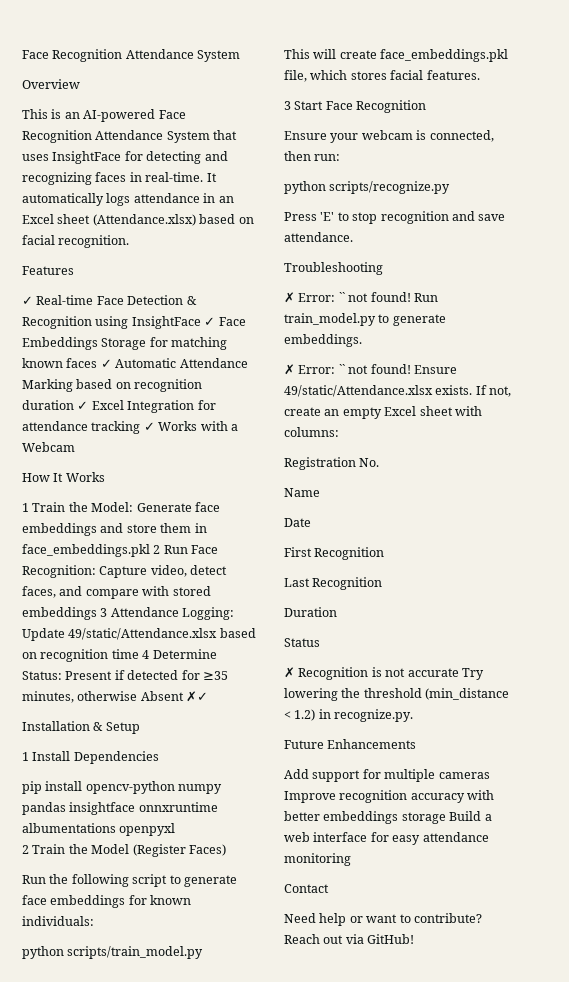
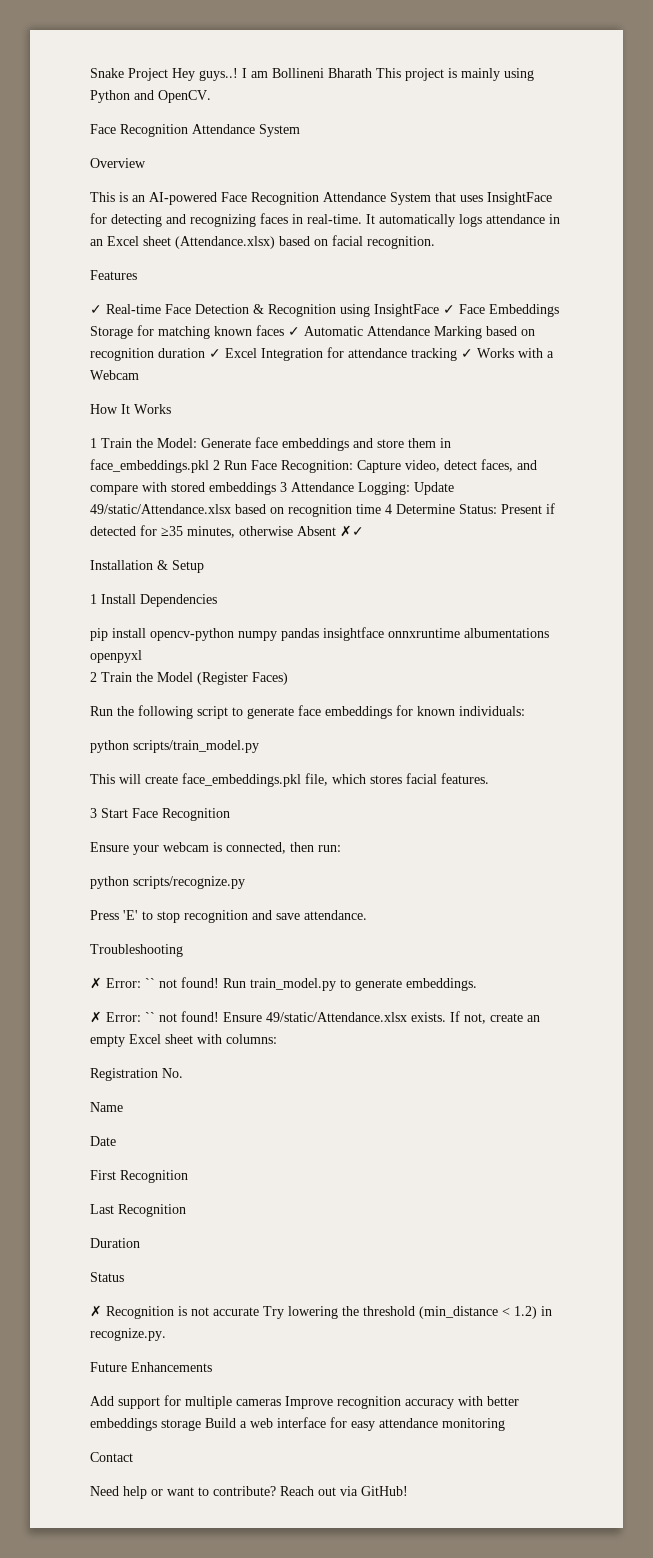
+ Snake Project Hey guys..! I am Bollineni Bharath This project is mainly using Python and OpenCV.

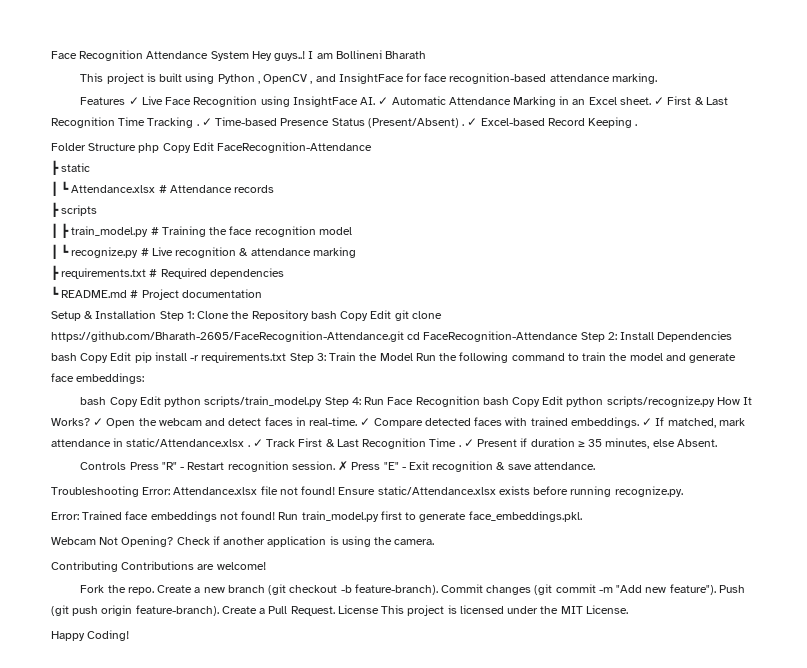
- Snake Project Hey guys..!
+ Face Recognition Attendance System Hey guys..!
- I am Bollineni Bharath This project is mainly using Python and OpenCV.
- Face Recognition Attendance System
- Overview
- This is an AI-powered Face Recognition Attendance System that uses InsightFace for detecting and recognizing faces in real-time. It automatically logs attendance in an Excel sheet (Attendance.xlsx) based on facial recognition.
- Features
- ✓ Real-time Face Detection & Recognition using InsightFace ✓ Face Embeddings Storage for matching known faces ✓ Automatic Attendance Marking based on recognition duration ✓ Excel Integration for attendance tracking ✓ Works with a Webcam
- How It Works
- 1 Train the Model: Generate face embeddings and store them in face_embeddings.pkl 2 Run Face Recognition: Capture video, detect faces, and compare with stored embeddings 3 Attendance Logging: Update 49/static/Attendance.xlsx based on recognition time 4 Determine Status: Present if detected for ≥35 minutes, otherwise Absent ✗✓
- Installation & Setup
- 1 Install Dependencies
- pip install opencv-python numpy pandas insightface onnxruntime albumentations openpyxl
- 2 Train the Model (Register Faces)
- Run the following script to generate face embeddings for known individuals:
- python scripts/train_model.py
- This will create face_embeddings.pkl file, which stores facial features.
- 3 Start Face Recognition
- Ensure your webcam is connected, then run:
- python scripts/recognize.py
- Press 'E' to stop recognition and save attendance.
- Troubleshooting
- ✗ Error: `` not found!
+ I am Bollineni Bharath
+ This project is built using Python , OpenCV , and InsightFace for face recognition-based attendance marking.
+ Features ✓ Live Face Recognition using InsightFace AI. ✓ Automatic Attendance Marking in an Excel sheet. ✓ First & Last Recognition Time Tracking . ✓ Time-based Presence Status (Present/Absent) . ✓ Excel-based Record Keeping .
+ Folder Structure php Copy Edit FaceRecognition-Attendance
+ ┣ static
+ ┃ ┗ Attendance.xlsx # Attendance records
+ ┣ scripts
+ ┃ ┣ train_model.py # Training the face recognition model
+ ┃ ┗ recognize.py # Live recognition & attendance marking
+ ┣ requirements.txt # Required dependencies
+ ┗ README.md # Project documentation
+ Setup & Installation Step 1: Clone the Repository bash Copy Edit git clone https://github.com/Bharath-2605/FaceRecognition-Attendance.git cd FaceRecognition-Attendance Step 2: Install Dependencies bash Copy Edit pip install -r requirements.txt Step 3: Train the Model Run the following command to train the model and generate face embeddings:
+ bash Copy Edit python scripts/train_model.py Step 4: Run Face Recognition bash Copy Edit python scripts/recognize.py How It Works? ✓ Open the webcam and detect faces in real-time. ✓ Compare detected faces with trained embeddings. ✓ If matched, mark attendance in static/Attendance.xlsx . ✓ Track First & Last Recognition Time . ✓ Present if duration ≥ 35 minutes, else Absent.
+ Controls Press "R" - Restart recognition session. ✗ Press "E" - Exit recognition & save attendance.
+ Troubleshooting Error: Attendance.xlsx file not found! Ensure static/Attendance.xlsx exists before running recognize.py.
+ Error: Trained face embeddings not found!
- Run train_model.py to generate embeddings.
- ✗ Error: `` not found! Ensure 49/static/Attendance.xlsx exists. If not, create an empty Excel sheet with columns:
- Registration No.
- Name
- Date
- First Recognition
- Last Recognition
- Duration
- Status
- ✗ Recognition is not accurate Try lowering the threshold (min_distance < 1.2) in recognize.py.
- Future Enhancements
- Add support for multiple cameras Improve recognition accuracy with better embeddings storage Build a web interface for easy attendance monitoring
- Contact
- Need help or want to contribute? Reach out via GitHub!
+ Run train_model.py first to generate face_embeddings.pkl.
+ Webcam Not Opening? Check if another application is using the camera.
+ Contributing Contributions are welcome!
+ Fork the repo. Create a new branch (git checkout -b feature-branch). Commit changes (git commit -m "Add new feature"). Push (git push origin feature-branch). Create a Pull Request. License This project is licensed under the MIT License.
+ Happy Coding!

